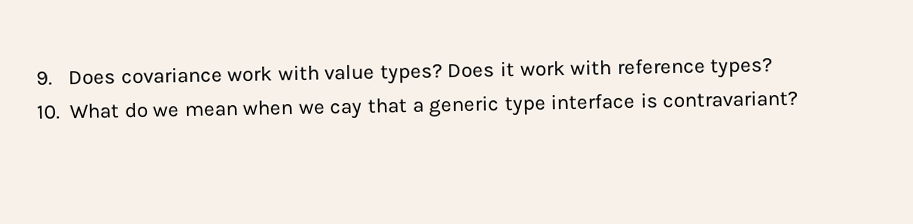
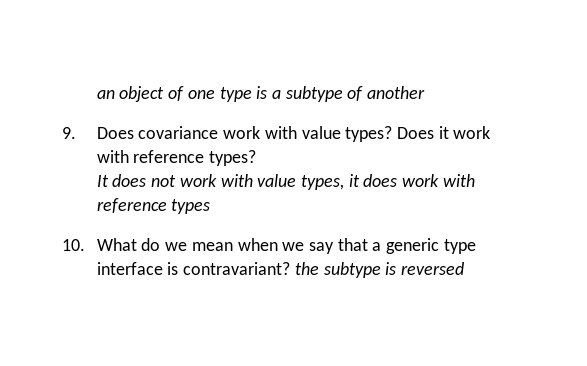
+ an object of one type is a subtype of another
+ It does not work with value types, it does work with reference types
- 10. What do we mean when we cay that a generic type interface is contravariant?
+ 10. What do we mean when we say that a generic type interface is contravariant? the subtype is reversed

